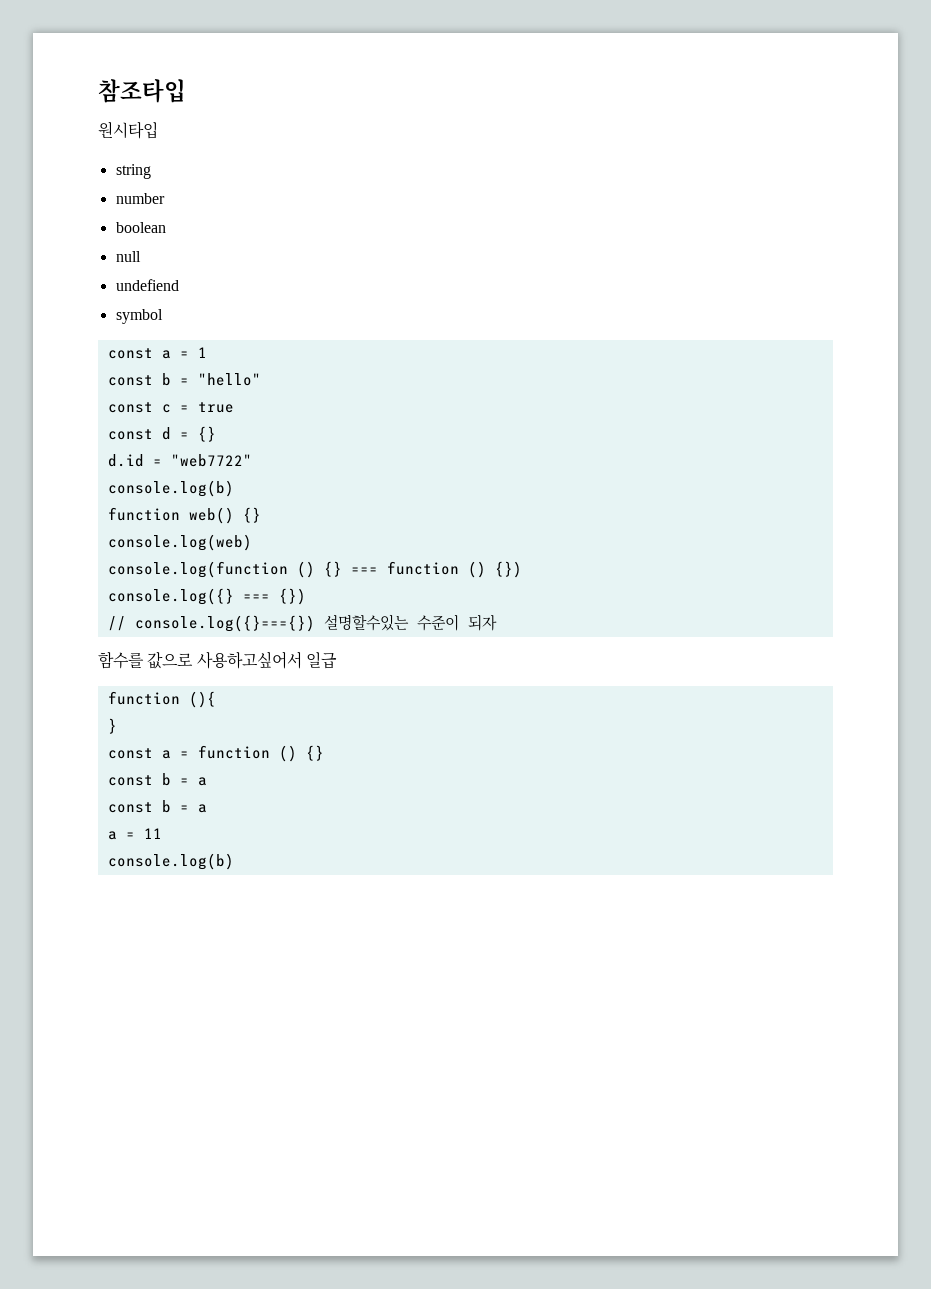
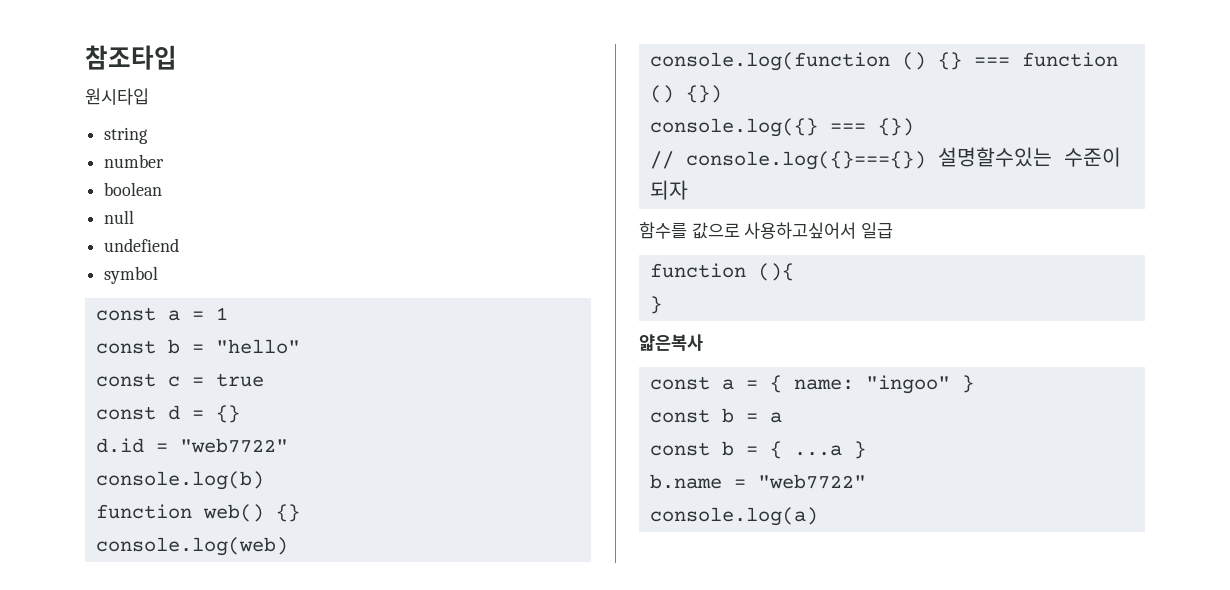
- const a = function () {}
+ 얇은복사
+ const a = { name: "ingoo" }
  const b = a
- const b = a
- a = 11
- console.log(b)
+ const b = { ...a }
+ b.name = "web7722"
+ console.log(a)

